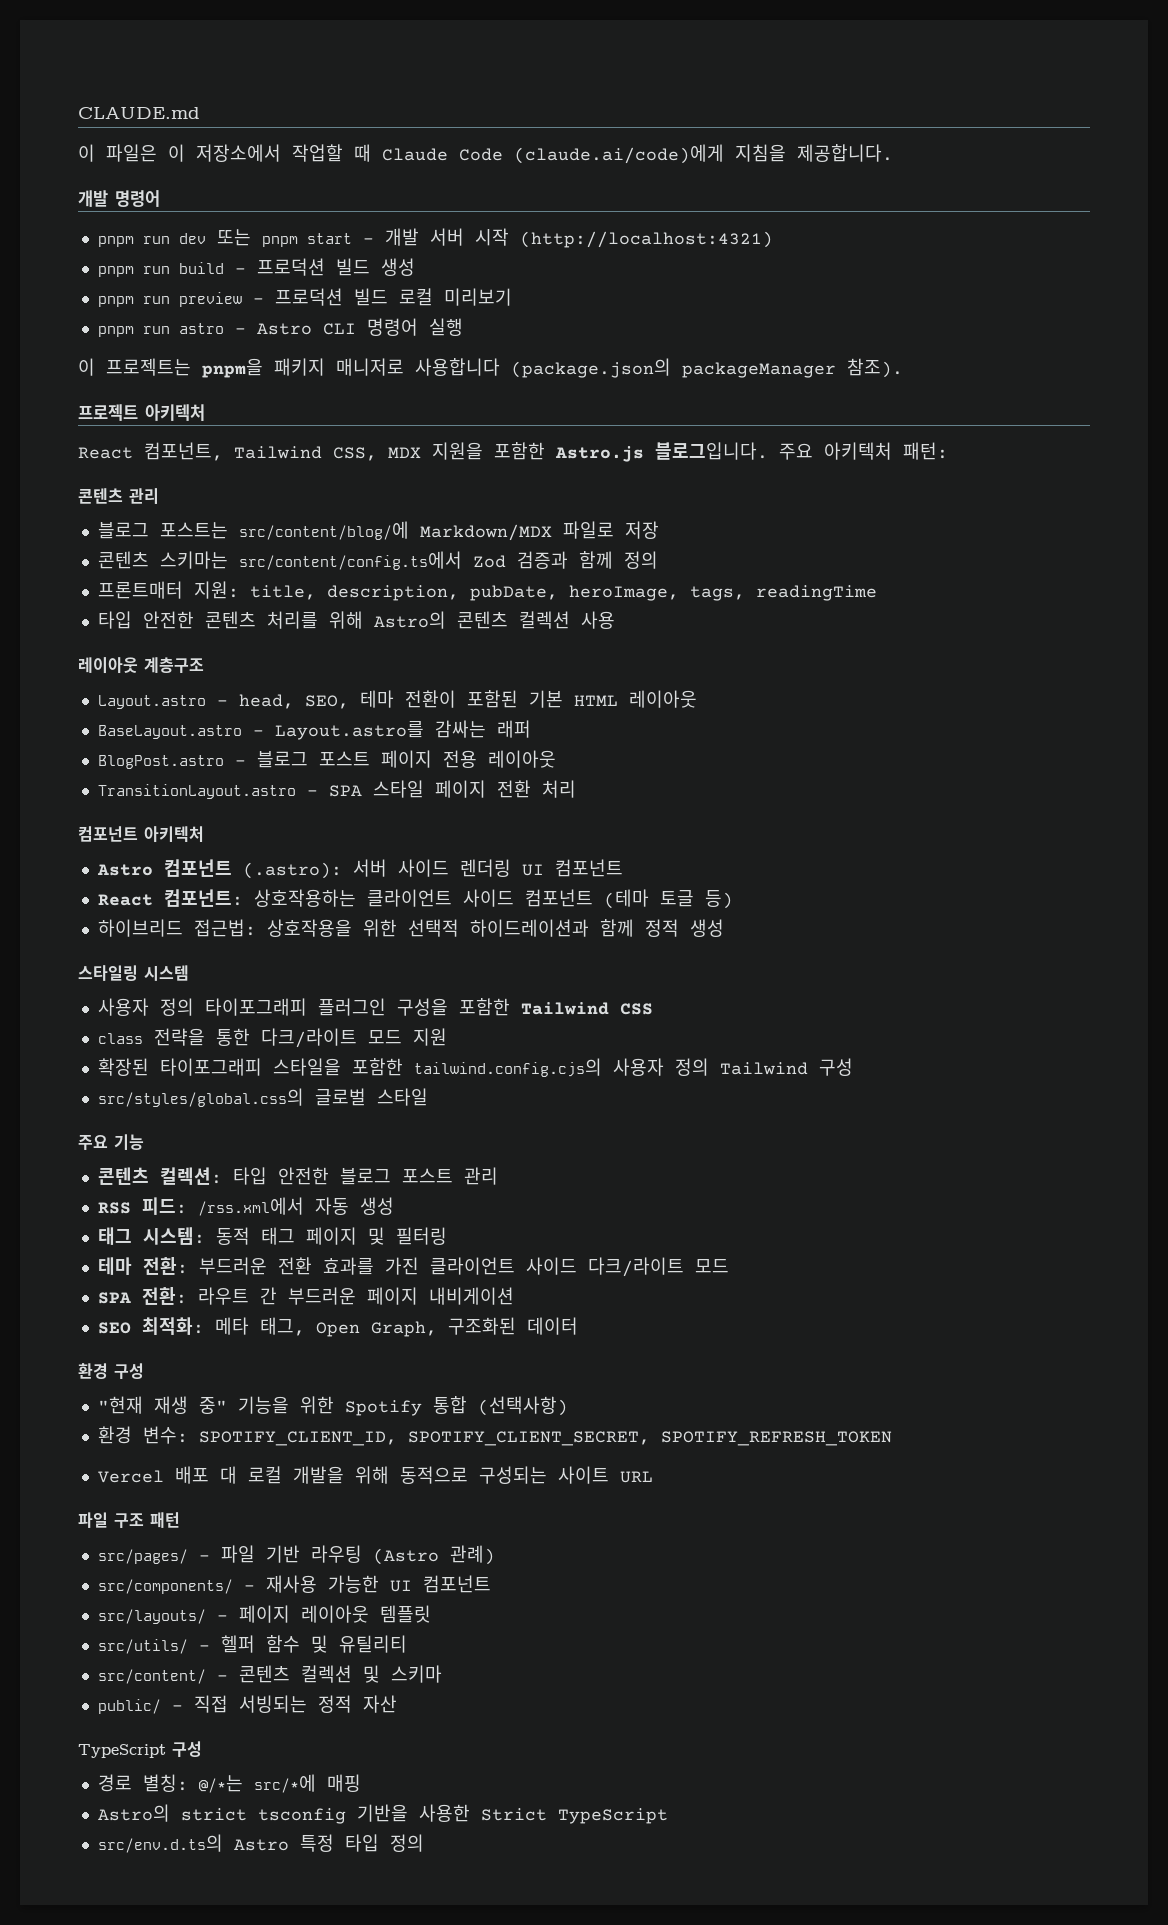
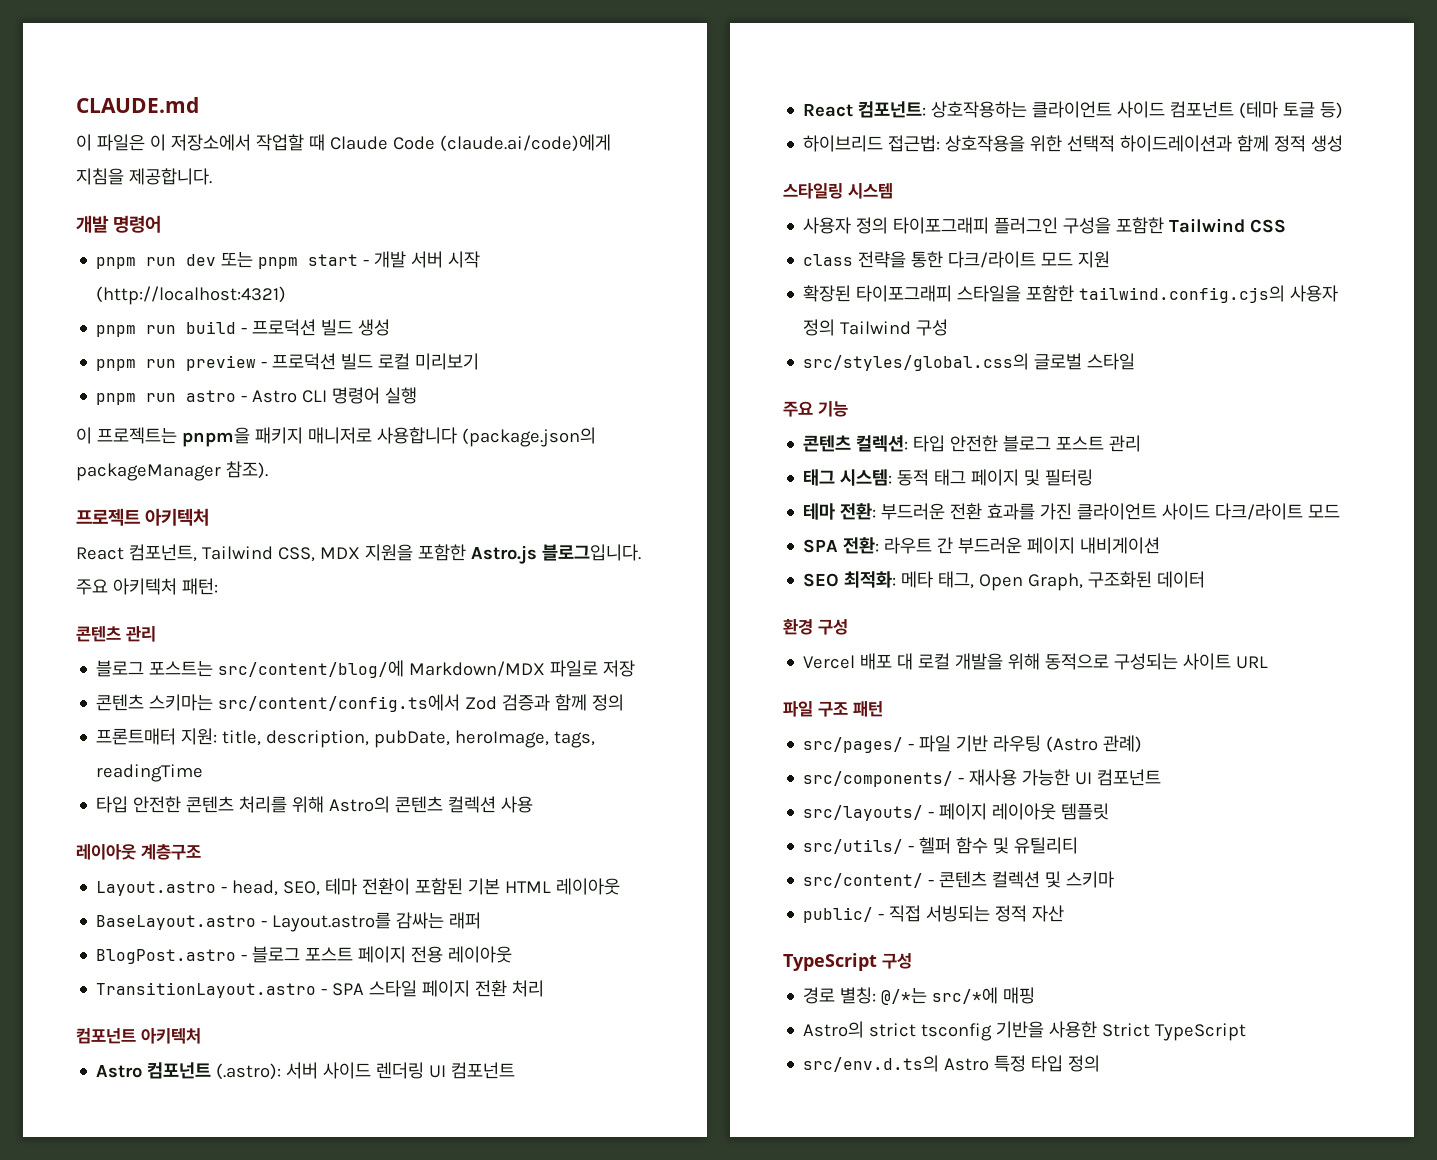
- RSS 피드: /rss.xml에서 자동 생성
- "현재 재생 중" 기능을 위한 Spotify 통합 (선택사항)
- 환경 변수: SPOTIFY_CLIENT_ID, SPOTIFY_CLIENT_SECRET, SPOTIFY_REFRESH_TOKEN

